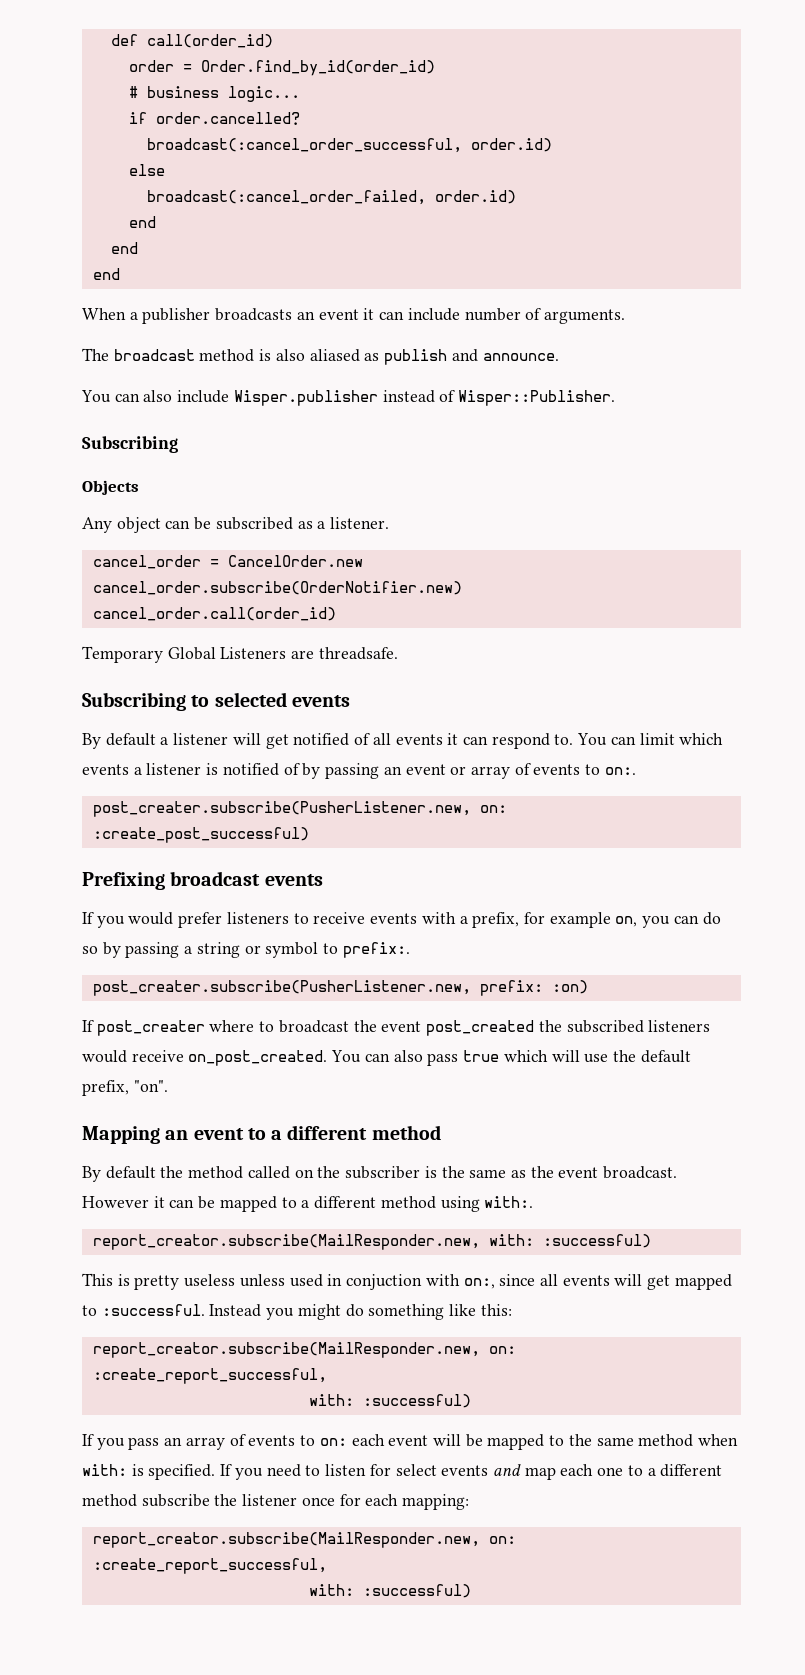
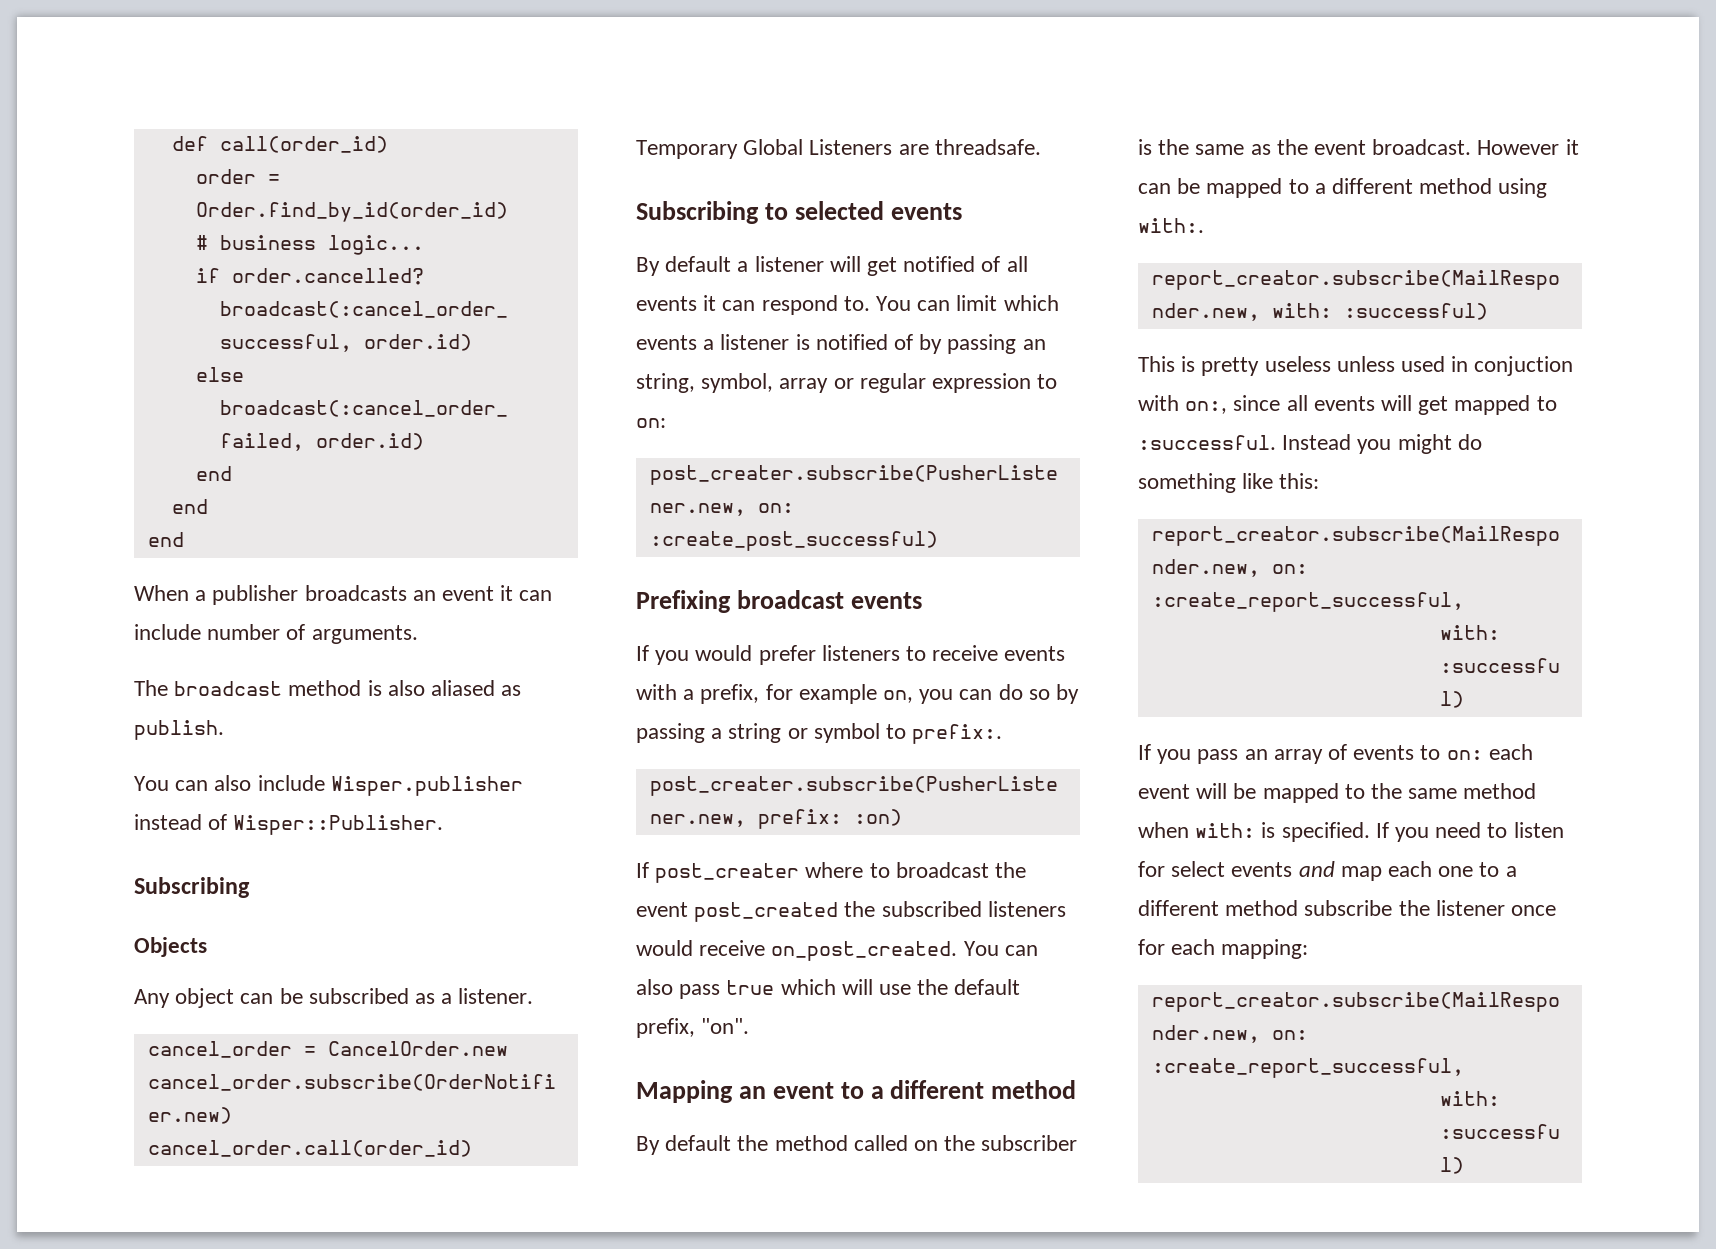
- The broadcast method is also aliased as publish and announce.
+ The broadcast method is also aliased as publish.
- You can limit which events a listener is notified of by passing an event or array of events to on:.
+ You can limit which events a listener is notified of by passing an string, symbol, array or regular expression to on:

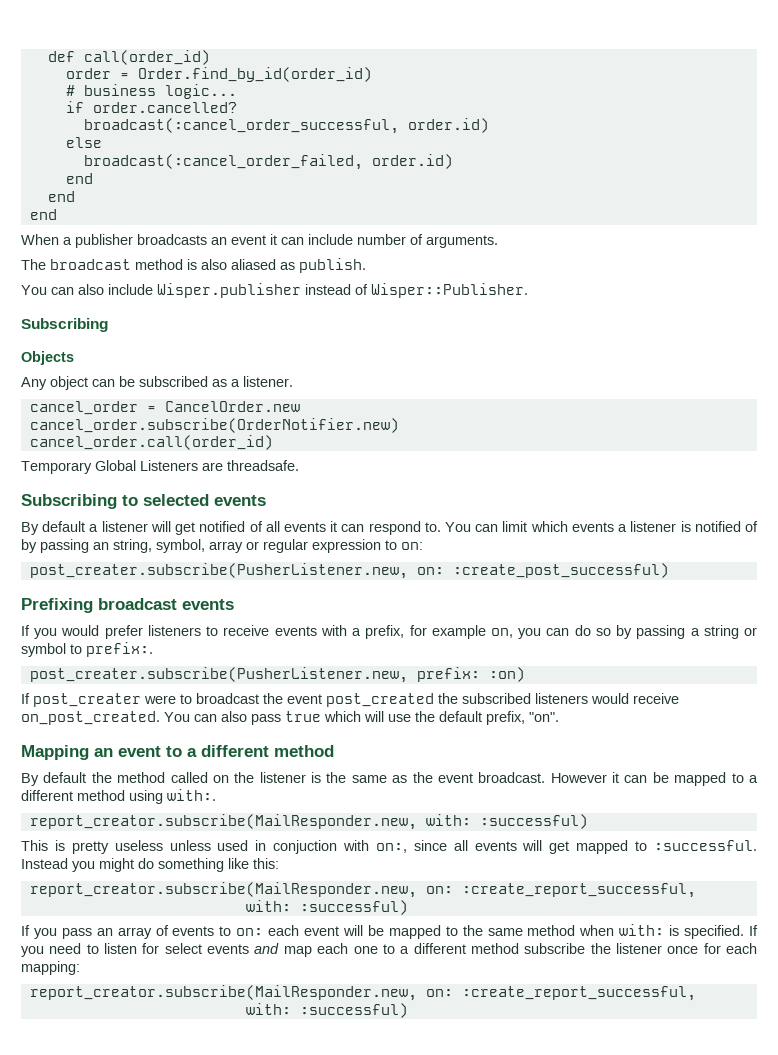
- If post_creater where to broadcast the event post_created the subscribed listeners would receive on_post_created.
+ If post_creater were to broadcast the event post_created the subscribed listeners would receive on_post_created.
- By default the method called on the subscriber is the same as the event broadcast.
+ By default the method called on the listener is the same as the event broadcast.

